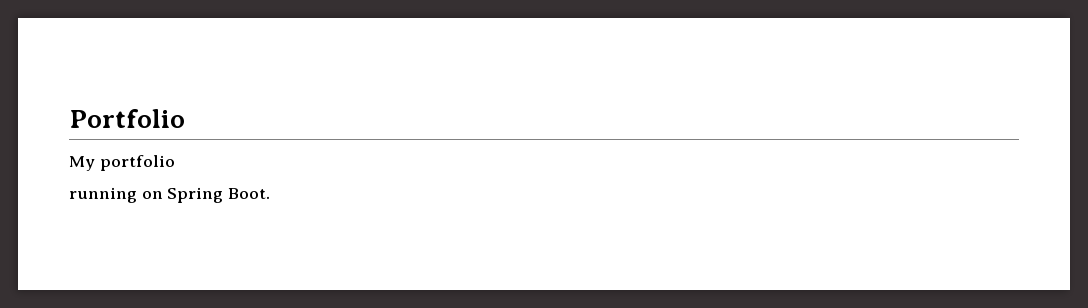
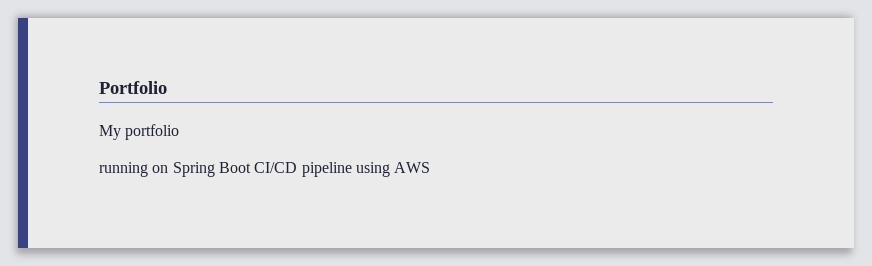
- running on Spring Boot.
+ running on Spring Boot CI/CD pipeline using AWS

